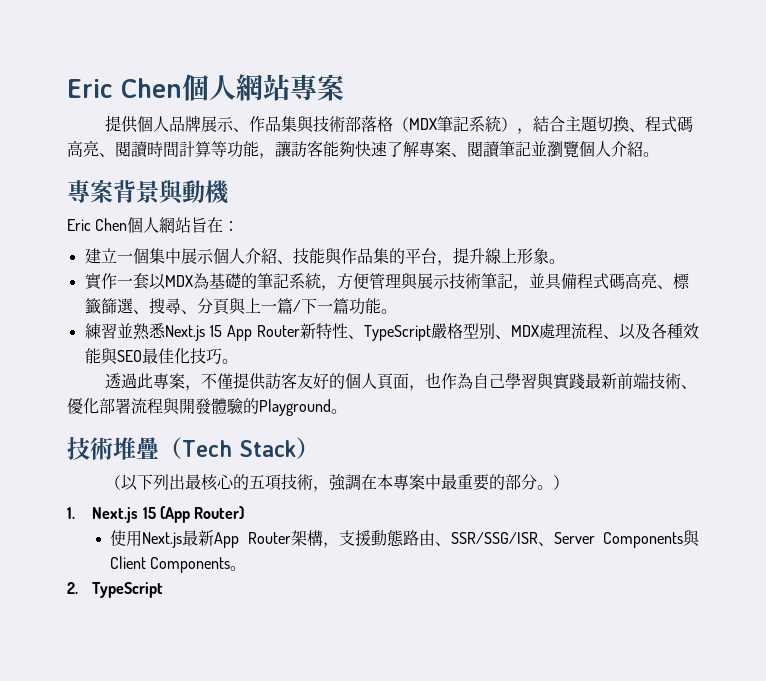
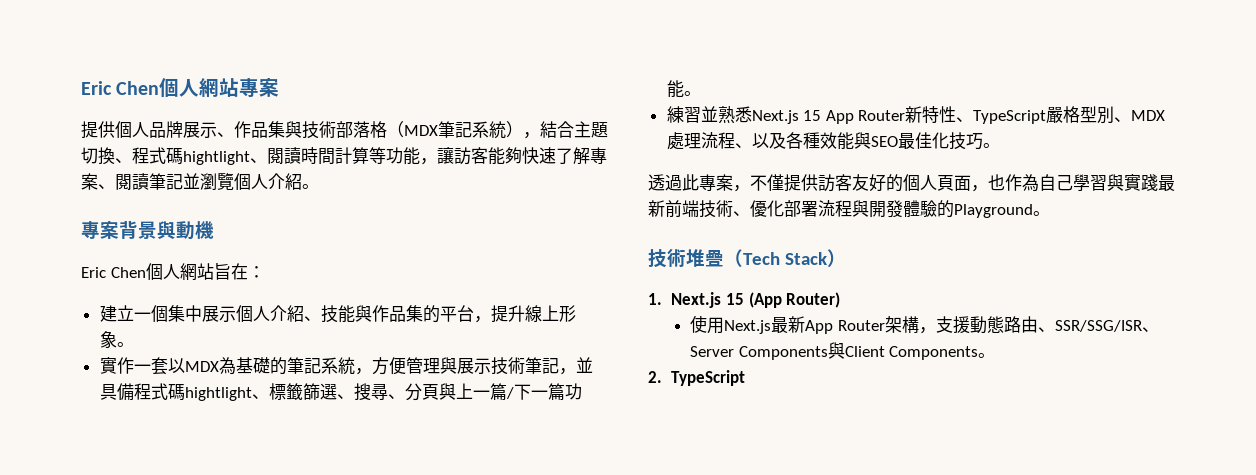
- 提供個人品牌展示、作品集與技術部落格（MDX筆記系統），結合主題切換、程式碼高亮、閱讀時間計算等功能，讓訪客能夠快速了解專案、閱讀筆記並瀏覽個人介紹。
+ 提供個人品牌展示、作品集與技術部落格（MDX筆記系統），結合主題切換、程式碼hightlight、閱讀時間計算等功能，讓訪客能夠快速了解專案、閱讀筆記並瀏覽個人介紹。
- 實作一套以MDX為基礎的筆記系統，方便管理與展示技術筆記，並具備程式碼高亮、標籤篩選、搜尋、分頁與上一篇/下一篇功能。
+ 實作一套以MDX為基礎的筆記系統，方便管理與展示技術筆記，並具備程式碼hightlight、標籤篩選、搜尋、分頁與上一篇/下一篇功能。
- （以下列出最核心的五項技術，強調在本專案中最重要的部分。）

